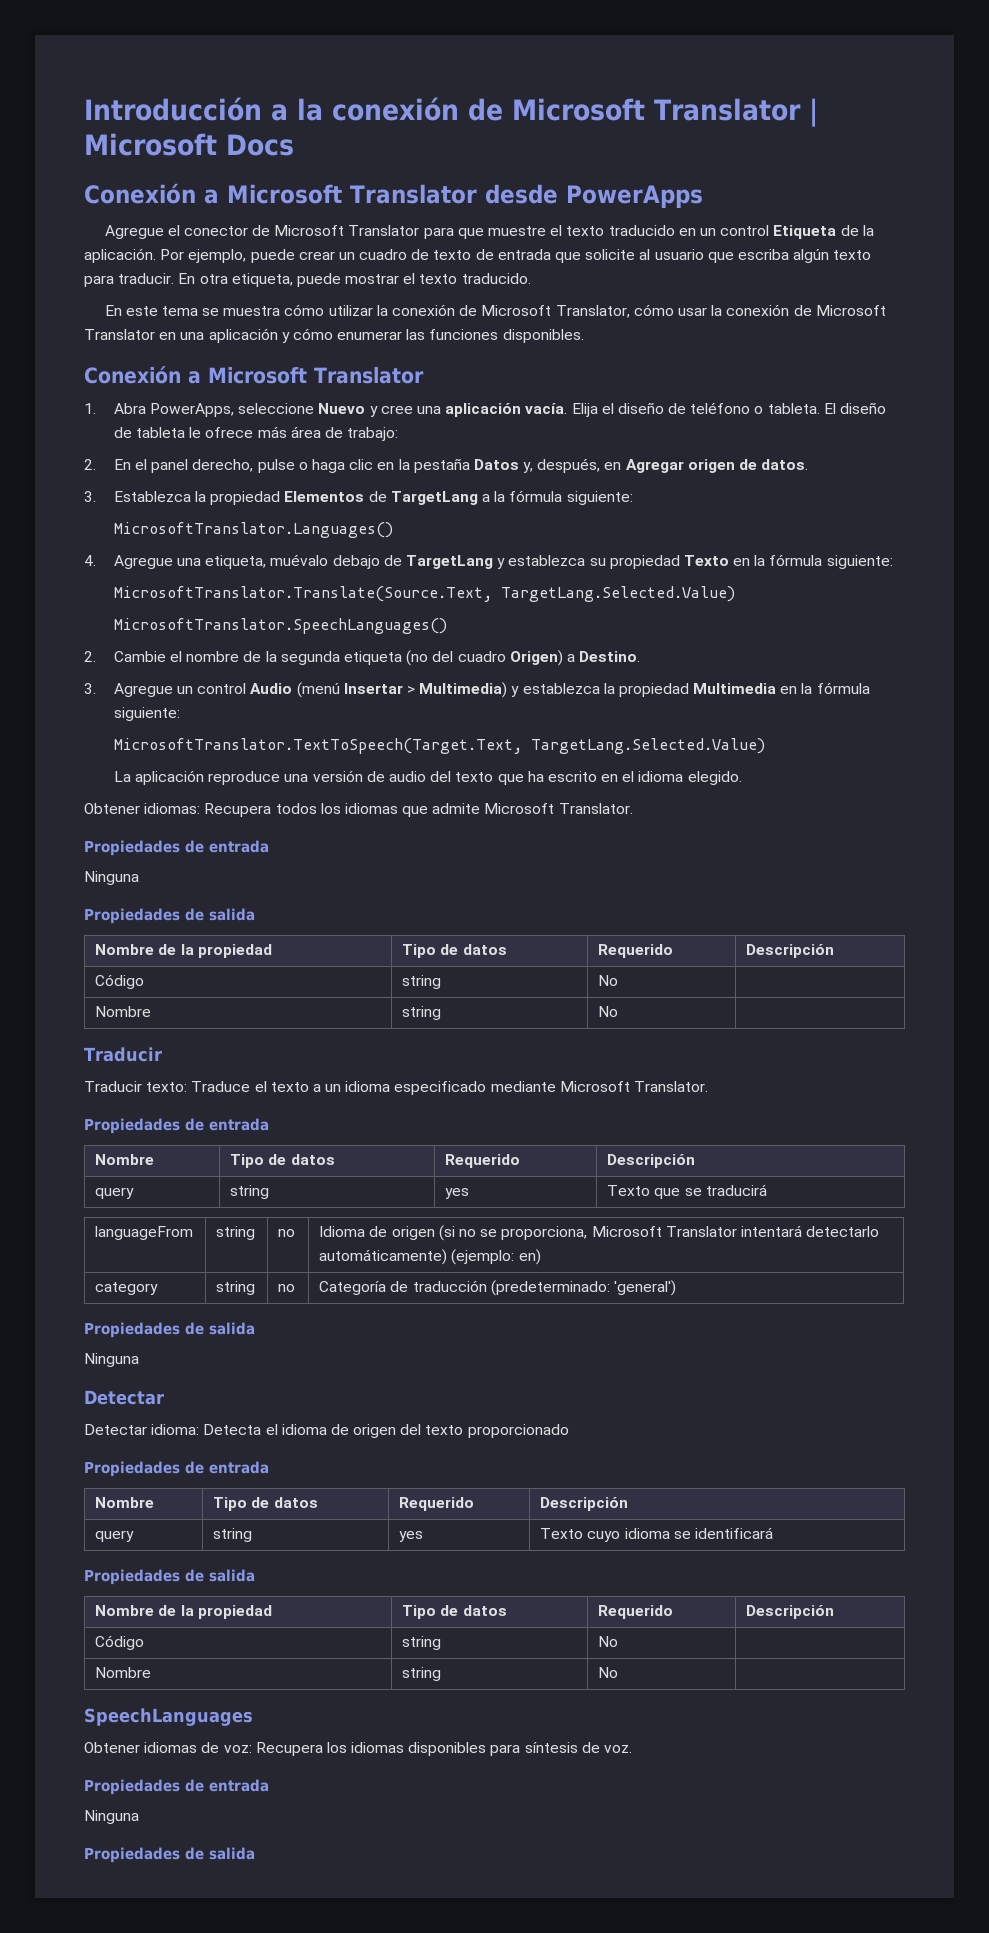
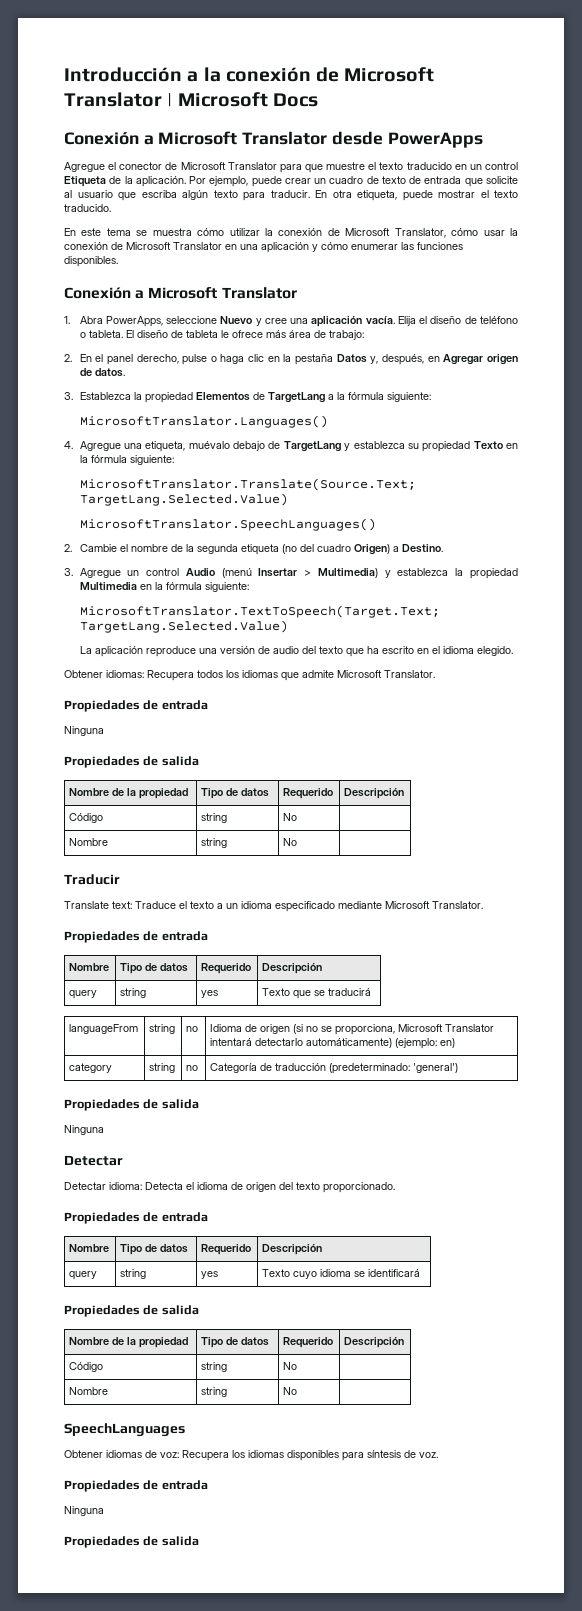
- MicrosoftTranslator.Translate(Source.Text, TargetLang.Selected.Value)
+ MicrosoftTranslator.Translate(Source.Text; TargetLang.Selected.Value)
- MicrosoftTranslator.TextToSpeech(Target.Text, TargetLang.Selected.Value)
+ MicrosoftTranslator.TextToSpeech(Target.Text; TargetLang.Selected.Value)
- Traducir texto: Traduce el texto a un idioma especificado mediante Microsoft Translator.
+ Translate text: Traduce el texto a un idioma especificado mediante Microsoft Translator.
- Detectar idioma: Detecta el idioma de origen del texto proporcionado
+ Detectar idioma: Detecta el idioma de origen del texto proporcionado.

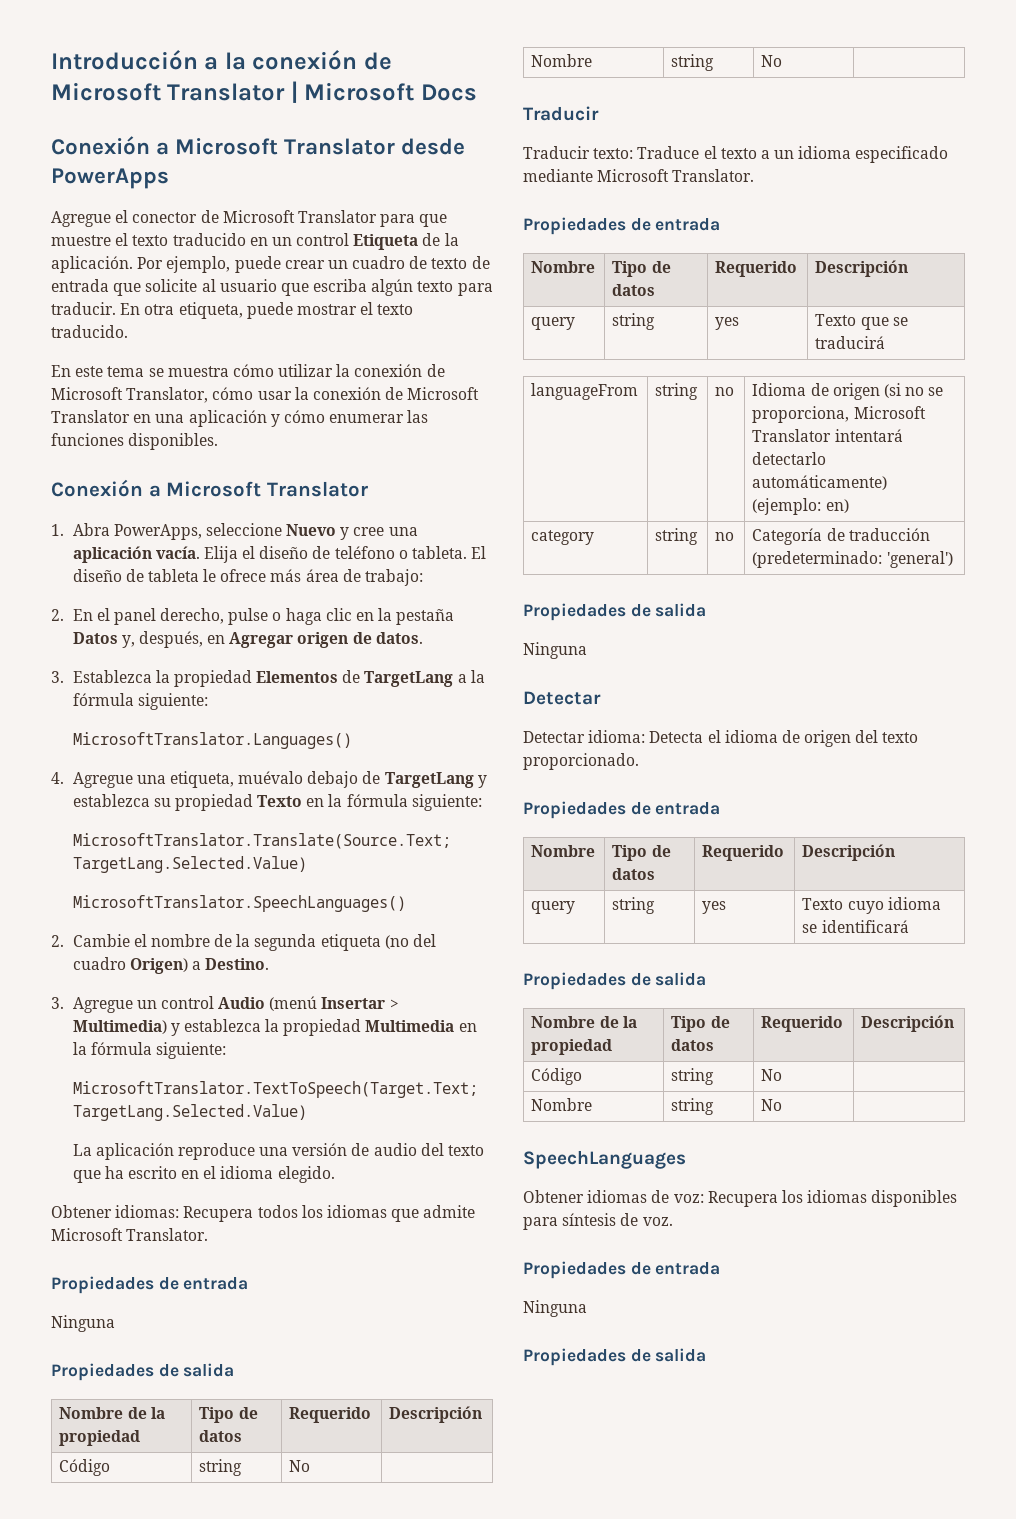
- Translate text: Traduce el texto a un idioma especificado mediante Microsoft Translator.
+ Traducir texto: Traduce el texto a un idioma especificado mediante Microsoft Translator.

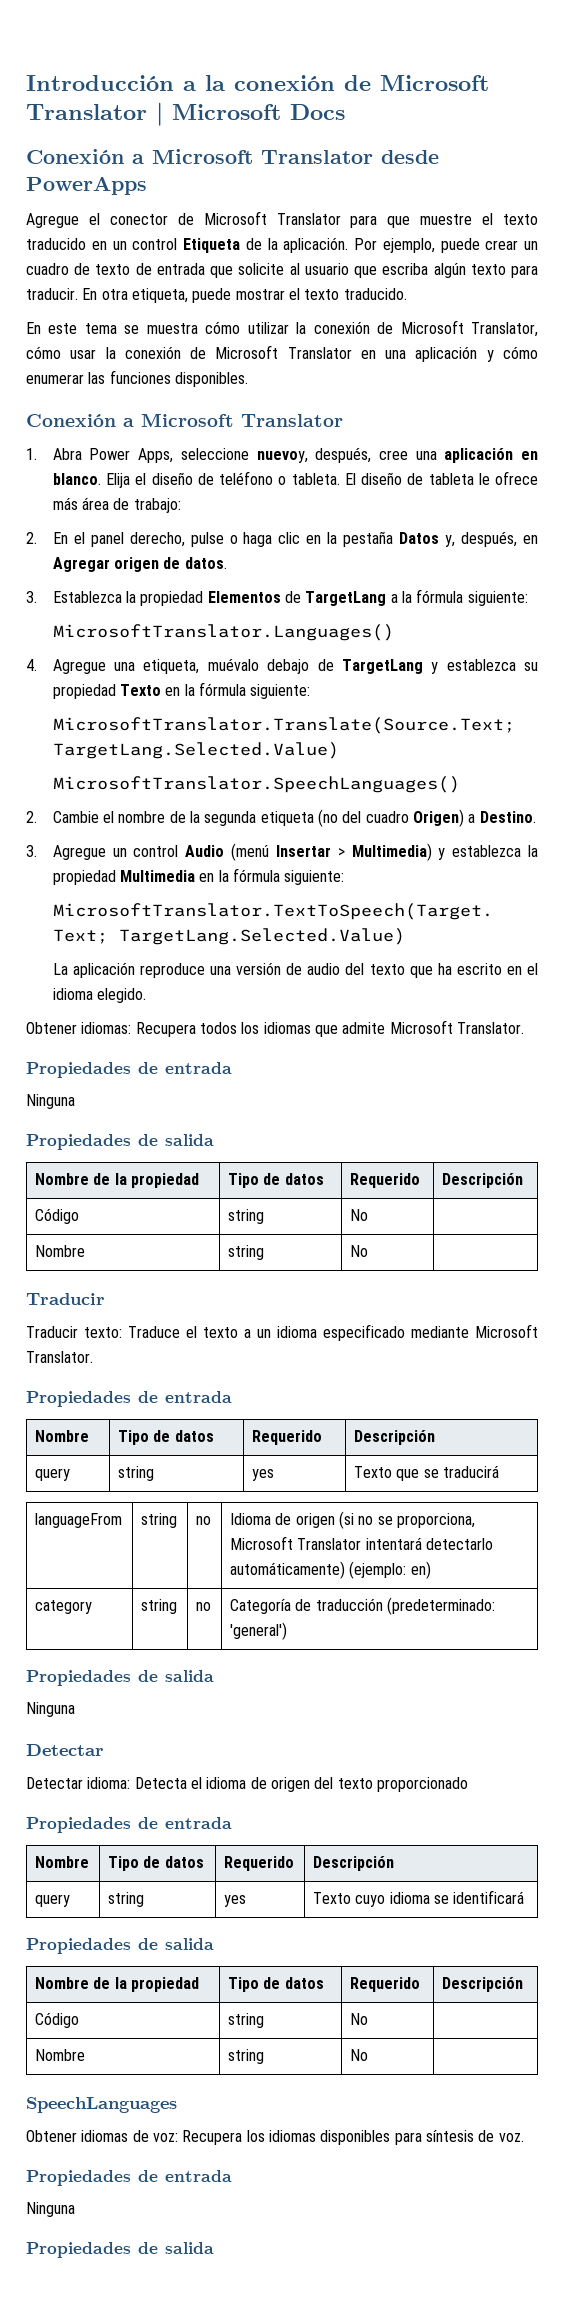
- 1. Abra PowerApps, seleccione Nuevo y cree una aplicación vacía.
+ 1. Abra Power Apps, seleccione nuevoy, después, cree una aplicación en blanco.
- Detectar idioma: Detecta el idioma de origen del texto proporcionado.
+ Detectar idioma: Detecta el idioma de origen del texto proporcionado

